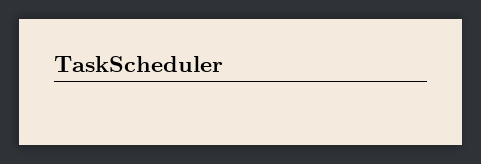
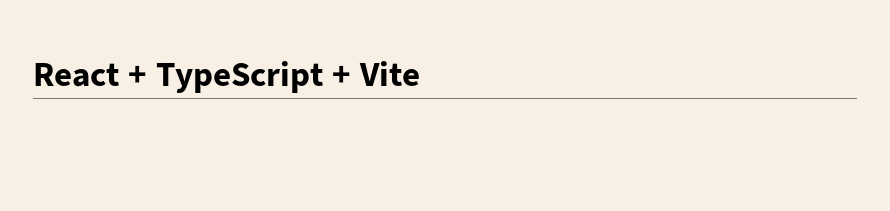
- TaskScheduler
+ React + TypeScript + Vite

